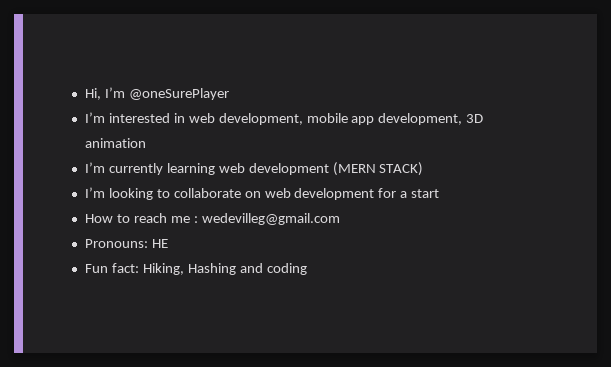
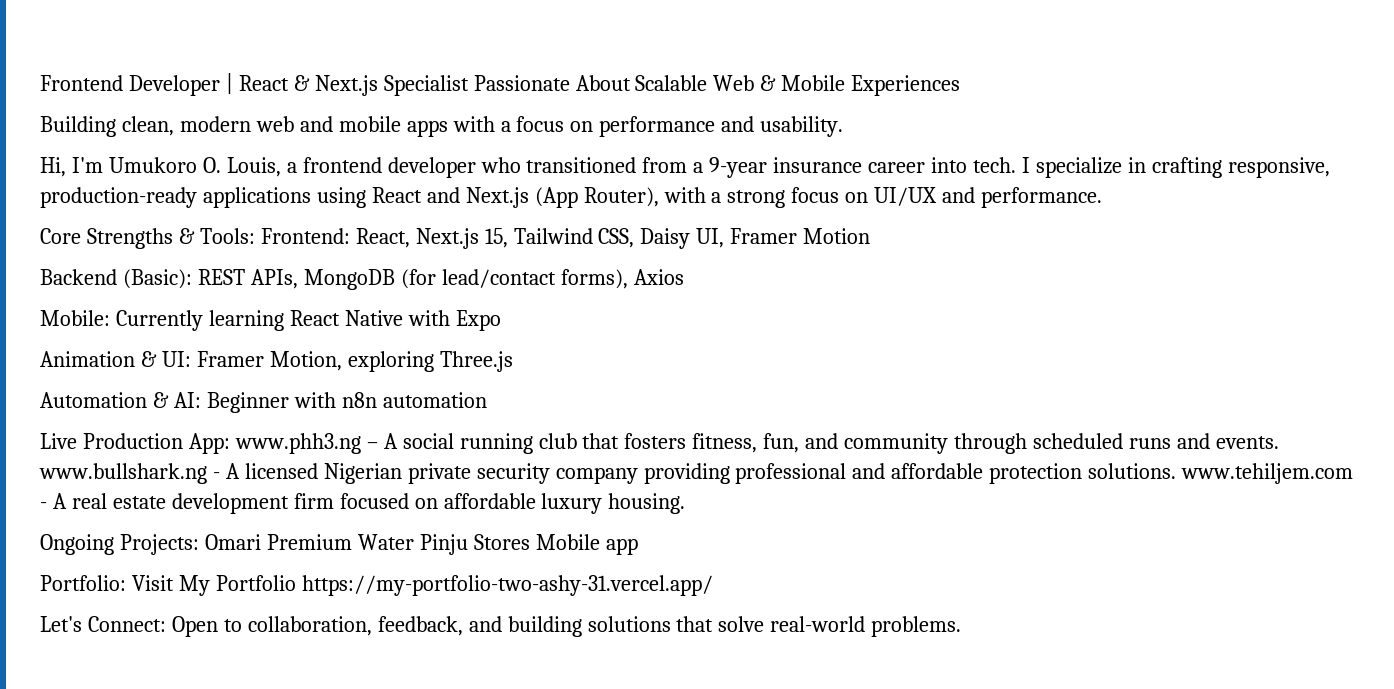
- Hi, I’m @oneSurePlayer
- I’m interested in web development, mobile app development, 3D animation
- I’m currently learning web development (MERN STACK)
- I’m looking to collaborate on web development for a start
- How to reach me : wedevilleg@gmail.com
- Pronouns: HE
- Fun fact: Hiking, Hashing and coding
+ Frontend Developer | React & Next.js Specialist Passionate About Scalable Web & Mobile Experiences
+ Building clean, modern web and mobile apps with a focus on performance and usability.
+ Hi, I'm Umukoro O. Louis, a frontend developer who transitioned from a 9-year insurance career into tech. I specialize in crafting responsive, production-ready applications using React and Next.js (App Router), with a strong focus on UI/UX and performance.
+ Core Strengths & Tools: Frontend: React, Next.js 15, Tailwind CSS, Daisy UI, Framer Motion
+ Backend (Basic): REST APIs, MongoDB (for lead/contact forms), Axios
+ Mobile: Currently learning React Native with Expo
+ Animation & UI: Framer Motion, exploring Three.js
+ Automation & AI: Beginner with n8n automation
+ Live Production App: www.phh3.ng – A social running club that fosters fitness, fun, and community through scheduled runs and events. www.bullshark.ng - A licensed Nigerian private security company providing professional and affordable protection solutions. www.tehiljem.com - A real estate development firm focused on affordable luxury housing.
+ Ongoing Projects: Omari Premium Water Pinju Stores Mobile app
+ Portfolio: Visit My Portfolio https://my-portfolio-two-ashy-31.vercel.app/
+ Let's Connect: Open to collaboration, feedback, and building solutions that solve real-world problems.

